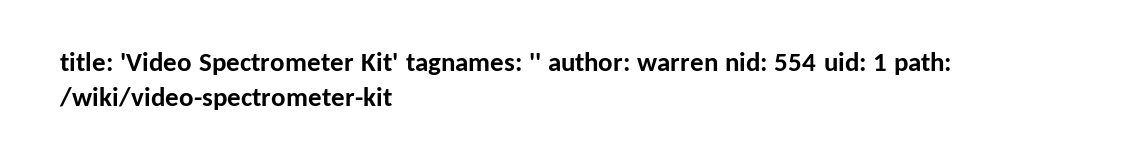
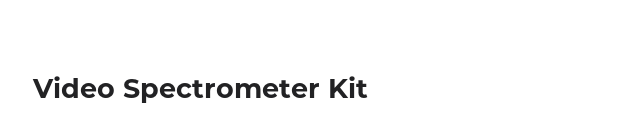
- title: 'Video Spectrometer Kit' tagnames: '' author: warren nid: 554 uid: 1 path: /wiki/video-spectrometer-kit
+ Video Spectrometer Kit

